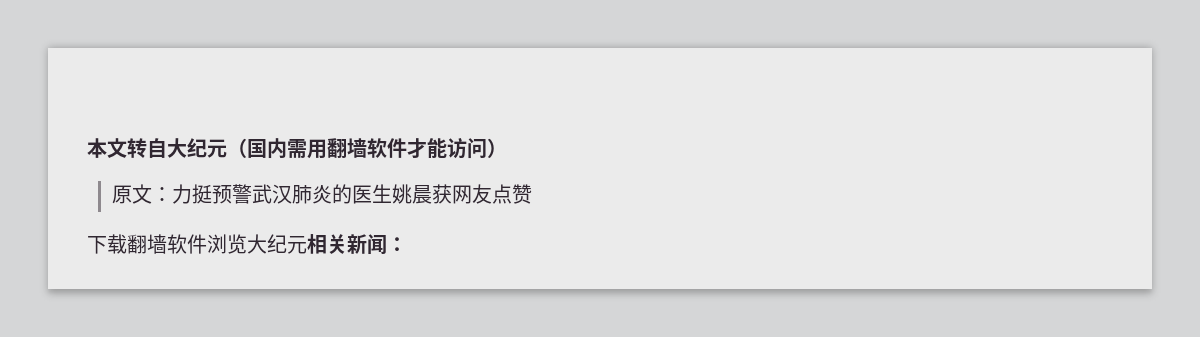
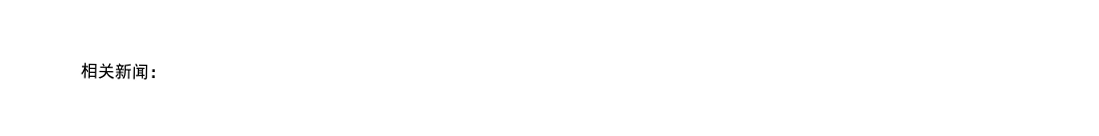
- 本文转自大纪元（国内需用翻墙软件才能访问）
- 原文：力挺预警武汉肺炎的医生姚晨获网友点赞
- 下载翻墙软件浏览大纪元相关新闻：
+ 相关新闻：

